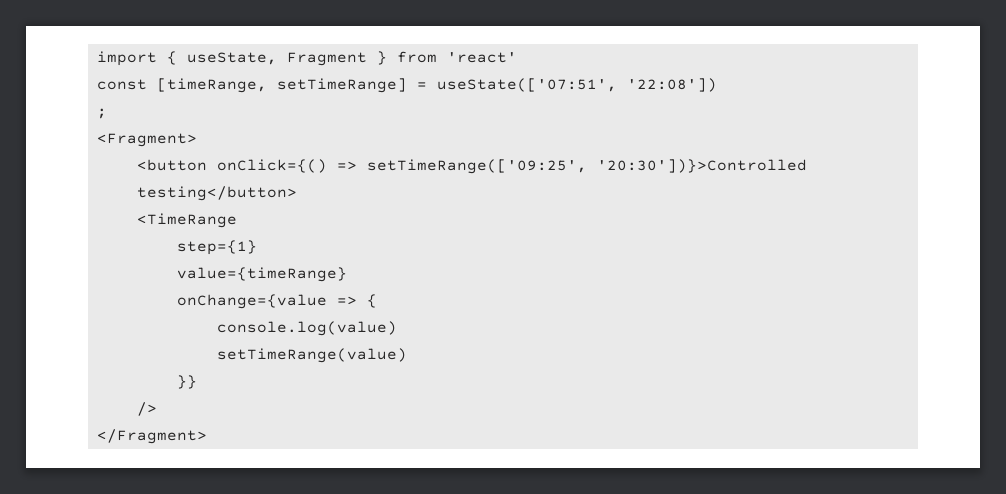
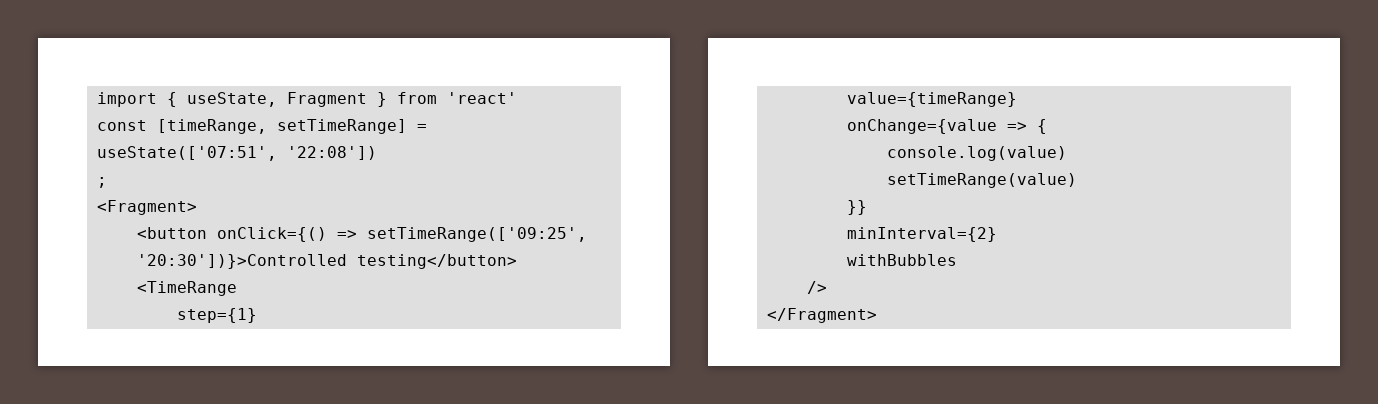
+ minInterval={2}
+ withBubbles

